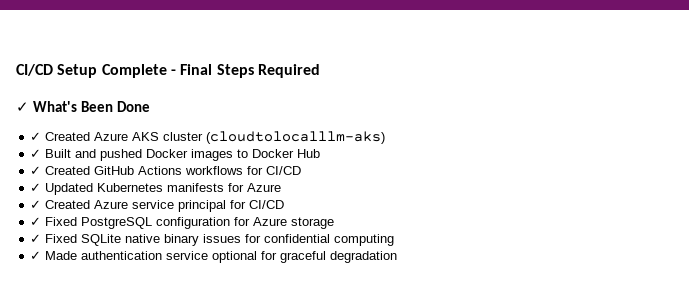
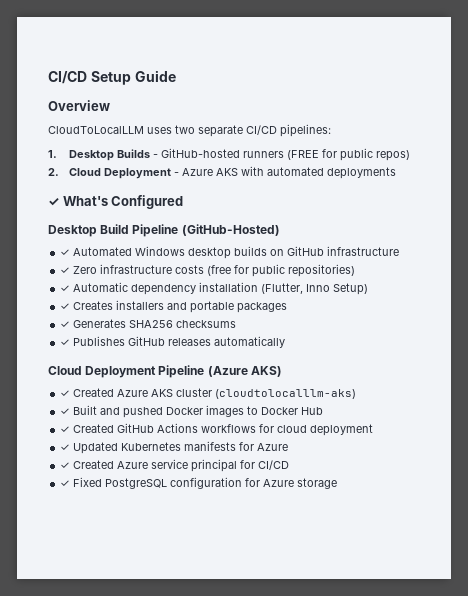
- CI/CD Setup Complete - Final Steps Required
- ✓ What's Been Done
+ CI/CD Setup Guide
+ Overview
+ CloudToLocalLLM uses two separate CI/CD pipelines:
+ 1. Desktop Builds - GitHub-hosted runners (FREE for public repos)
+ 2. Cloud Deployment - Azure AKS with automated deployments
+ ✓ What's Configured
+ Desktop Build Pipeline (GitHub-Hosted)
+ ✓ Automated Windows desktop builds on GitHub infrastructure
+ ✓ Zero infrastructure costs (free for public repositories)
+ ✓ Automatic dependency installation (Flutter, Inno Setup)
+ ✓ Creates installers and portable packages
+ ✓ Generates SHA256 checksums
+ ✓ Publishes GitHub releases automatically
+ Cloud Deployment Pipeline (Azure AKS)
- ✓ Created GitHub Actions workflows for CI/CD
+ ✓ Created GitHub Actions workflows for cloud deployment
- ✓ Fixed SQLite native binary issues for confidential computing
- ✓ Made authentication service optional for graceful degradation

